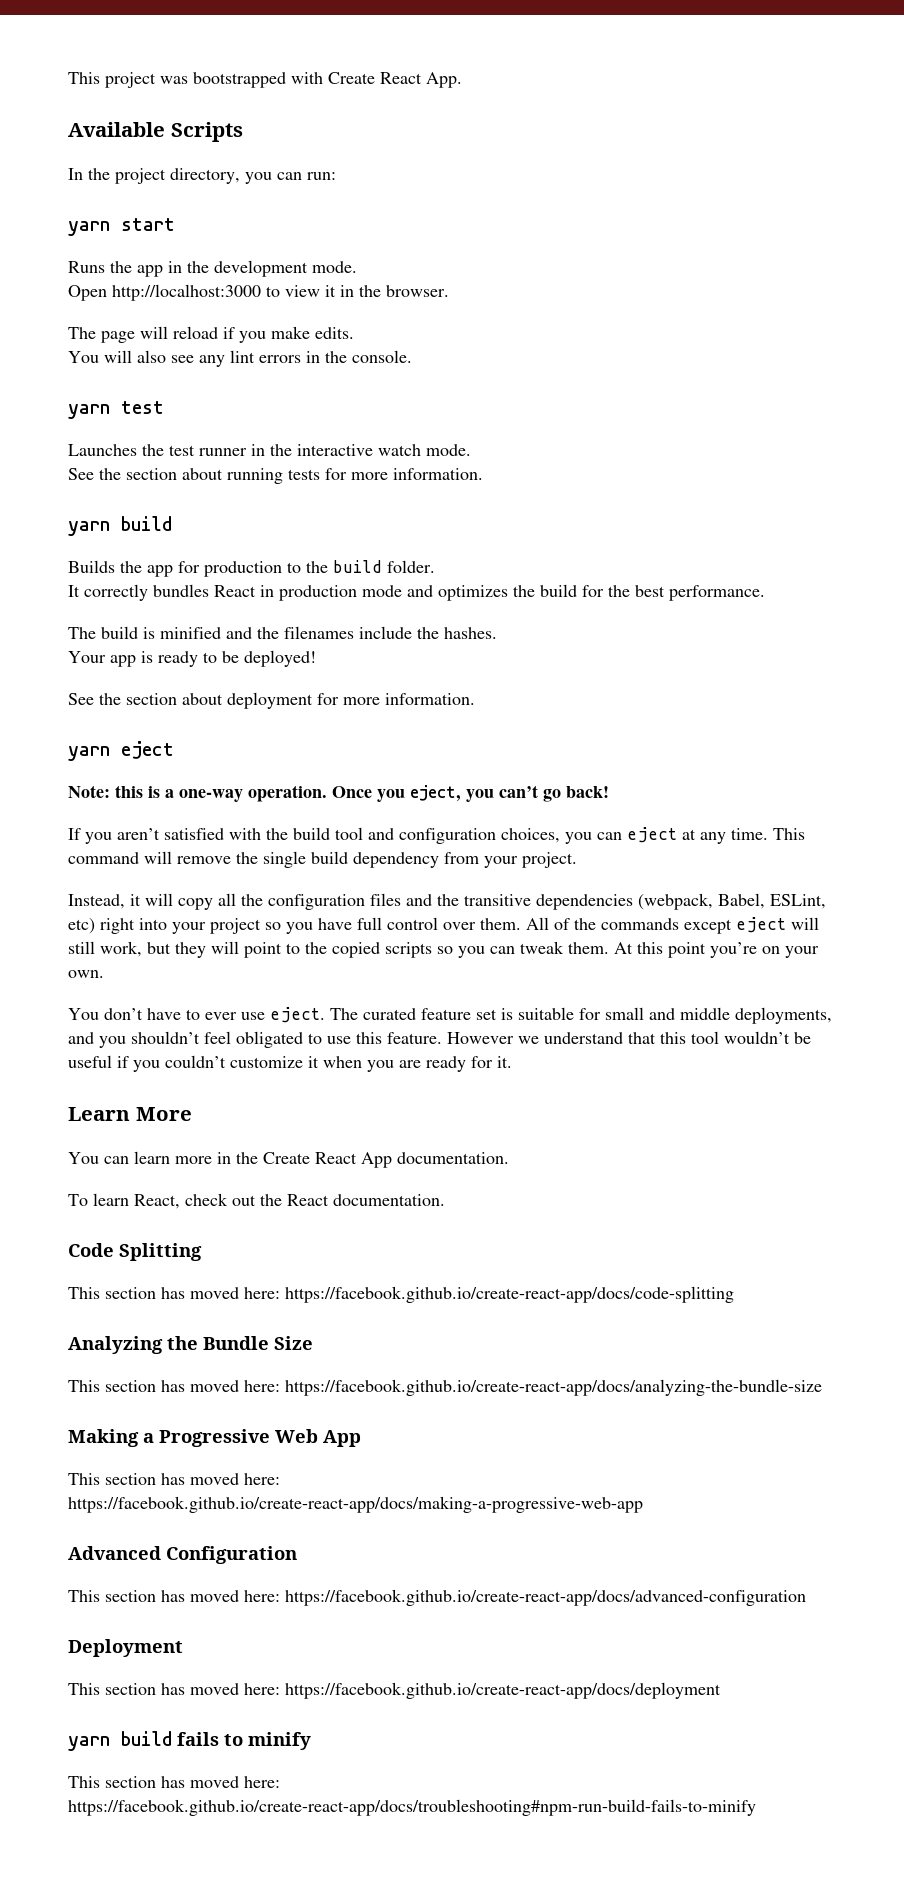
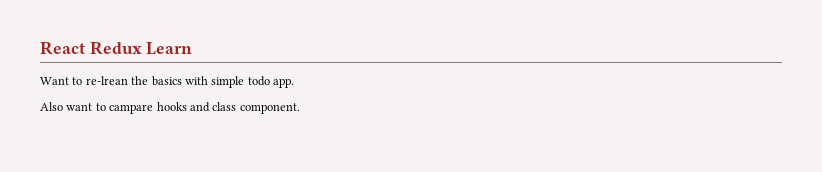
- This project was bootstrapped with Create React App.
- Available Scripts
- In the project directory, you can run:
- yarn start
- Runs the app in the development mode.
- Open http://localhost:3000 to view it in the browser.
- The page will reload if you make edits.
- You will also see any lint errors in the console.
- yarn test
- Launches the test runner in the interactive watch mode.
- See the section about running tests for more information.
- yarn build
- Builds the app for production to the build folder.
- It correctly bundles React in production mode and optimizes the build for the best performance.
- The build is minified and the filenames include the hashes.
- Your app is ready to be deployed!
- See the section about deployment for more information.
- yarn eject
- Note: this is a one-way operation. Once you eject, you can’t go back!
- If you aren’t satisfied with the build tool and configuration choices, you can eject at any time. This command will remove the single build dependency from your project.
- Instead, it will copy all the configuration files and the transitive dependencies (webpack, Babel, ESLint, etc) right into your project so you have full control over them. All of the commands except eject will still work, but they will point to the copied scripts so you can tweak them. At this point you’re on your own.
- You don’t have to ever use eject. The curated feature set is suitable for small and middle deployments, and you shouldn’t feel obligated to use this feature. However we understand that this tool wouldn’t be useful if you couldn’t customize it when you are ready for it.
- Learn More
- You can learn more in the Create React App documentation.
- To learn React, check out the React documentation.
- Code Splitting
- This section has moved here: https://facebook.github.io/create-react-app/docs/code-splitting
- Analyzing the Bundle Size
- This section has moved here: https://facebook.github.io/create-react-app/docs/analyzing-the-bundle-size
- Making a Progressive Web App
- This section has moved here: https://facebook.github.io/create-react-app/docs/making-a-progressive-web-app
- Advanced Configuration
- This section has moved here: https://facebook.github.io/create-react-app/docs/advanced-configuration
- Deployment
- This section has moved here: https://facebook.github.io/create-react-app/docs/deployment
- yarn build fails to minify
- This section has moved here: https://facebook.github.io/create-react-app/docs/troubleshooting#npm-run-build-fails-to-minify
+ React Redux Learn
+ Want to re-lrean the basics with simple todo app.
+ Also want to campare hooks and class component.

